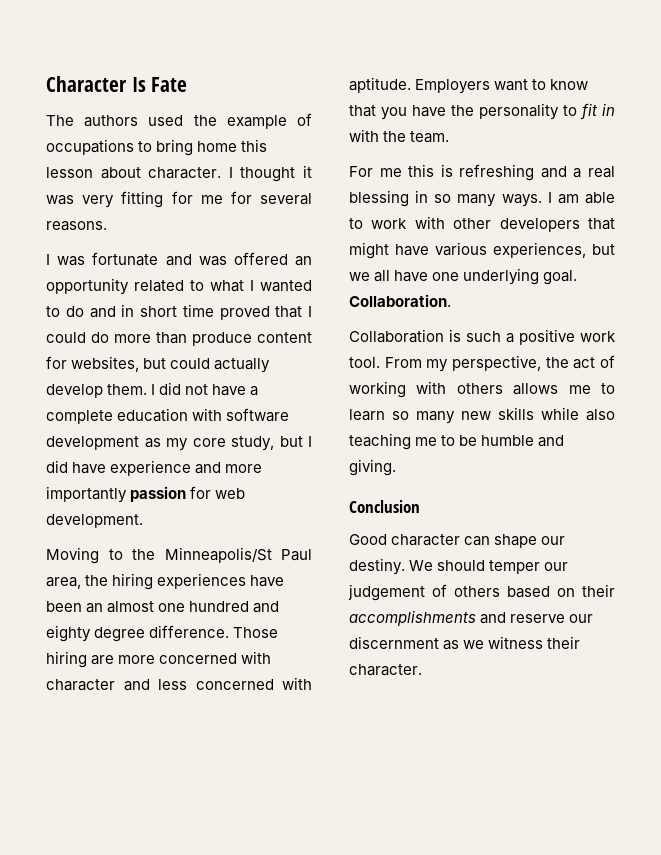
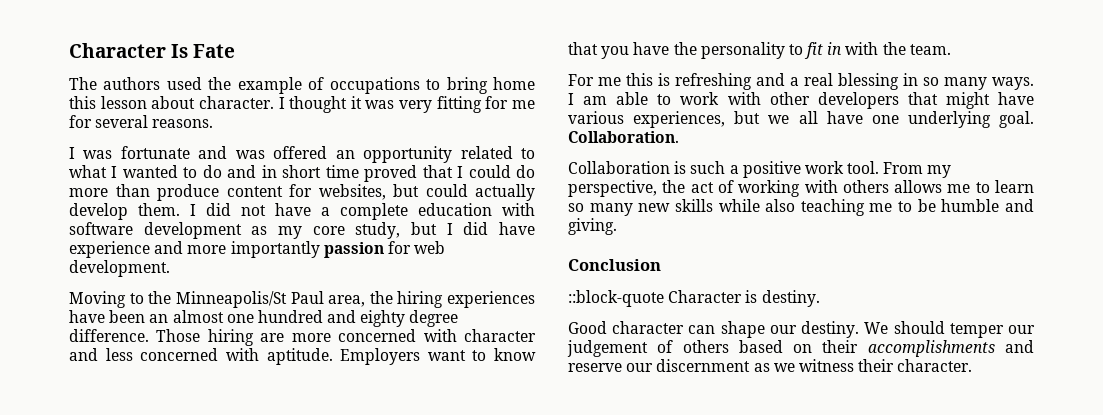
+ ::block-quote Character is destiny.

